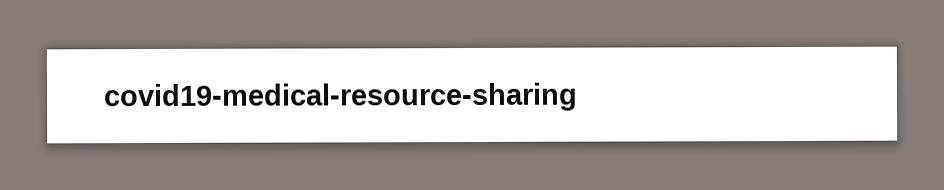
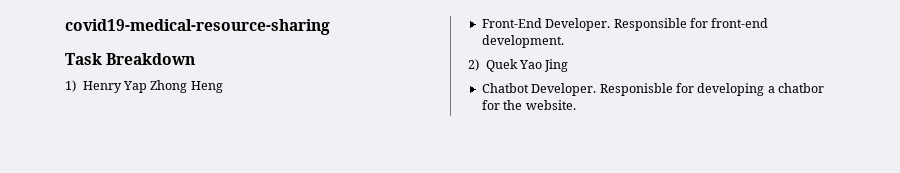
+ Task Breakdown
+ 1) Henry Yap Zhong Heng
+ Front-End Developer. Responsible for front-end development.
+ 2) Quek Yao Jing
+ Chatbot Developer. Responisble for developing a chatbor for the website.

